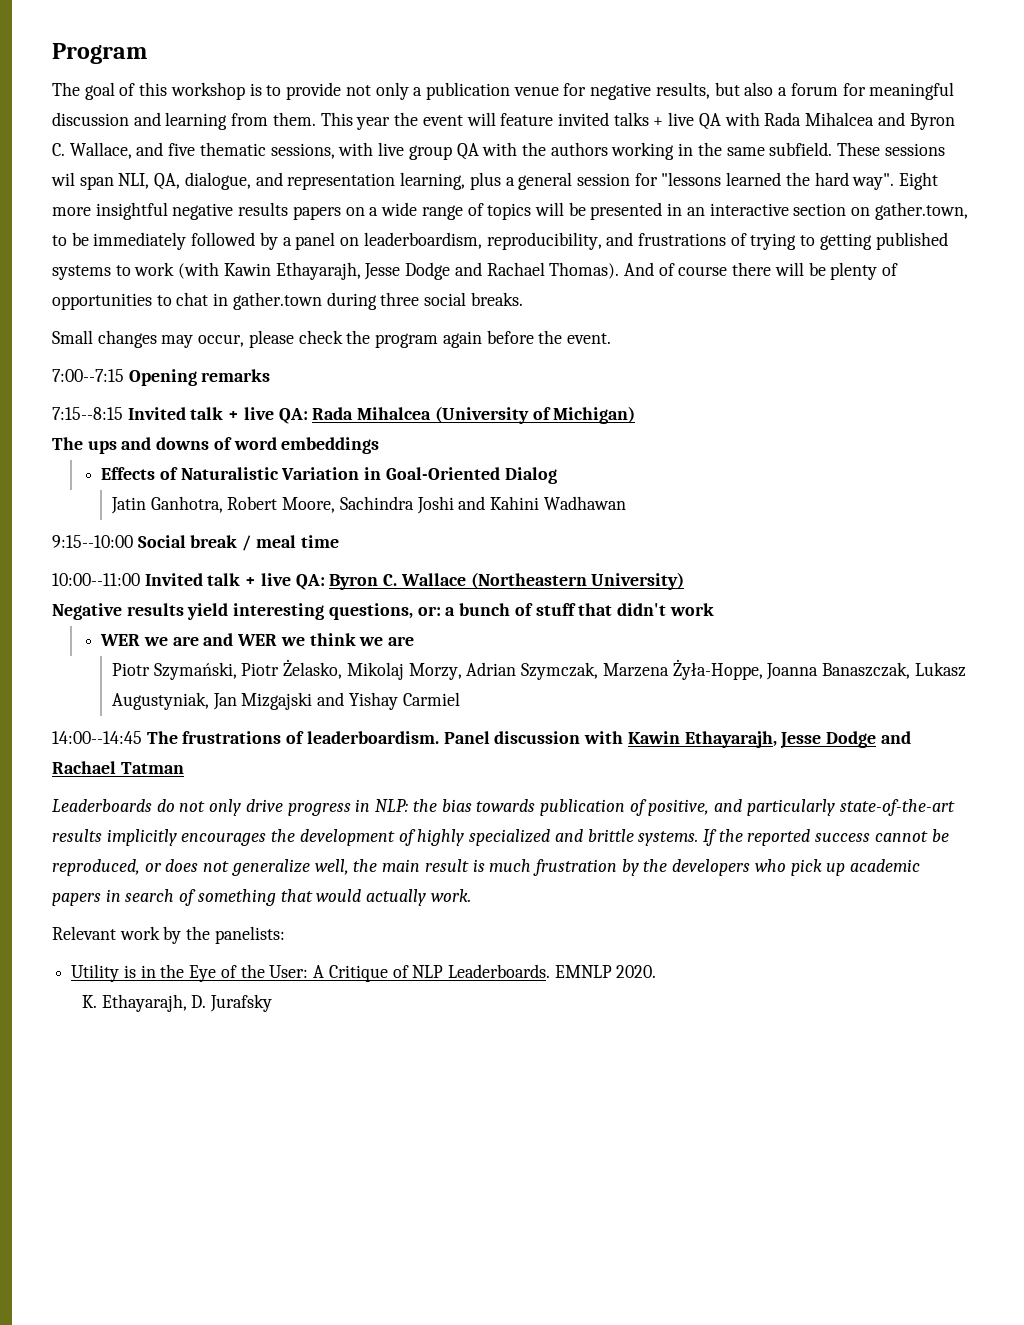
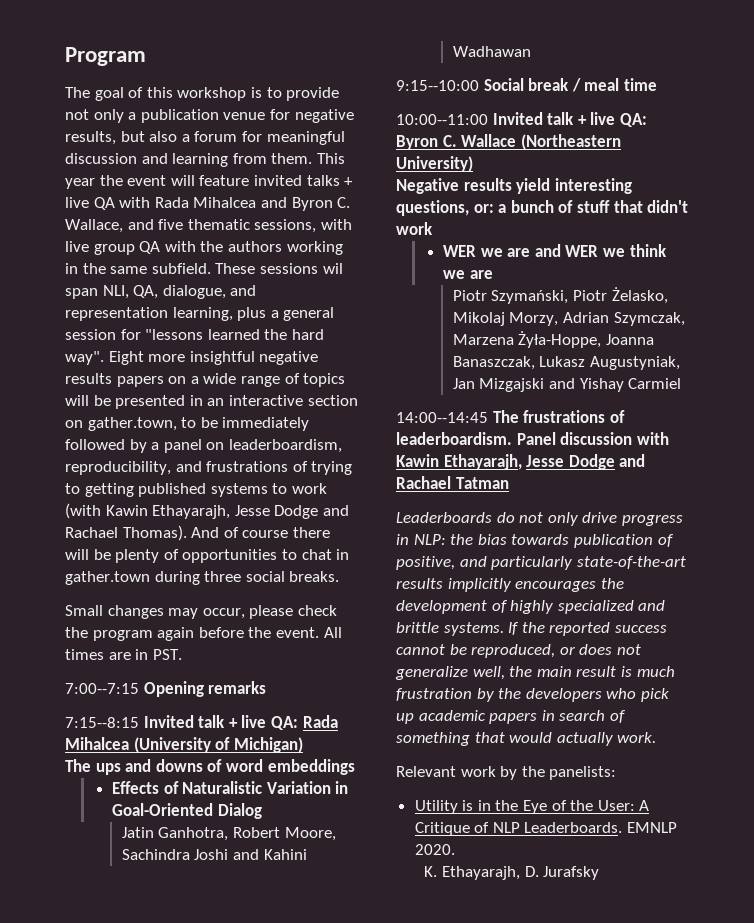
+ All times are in PST.

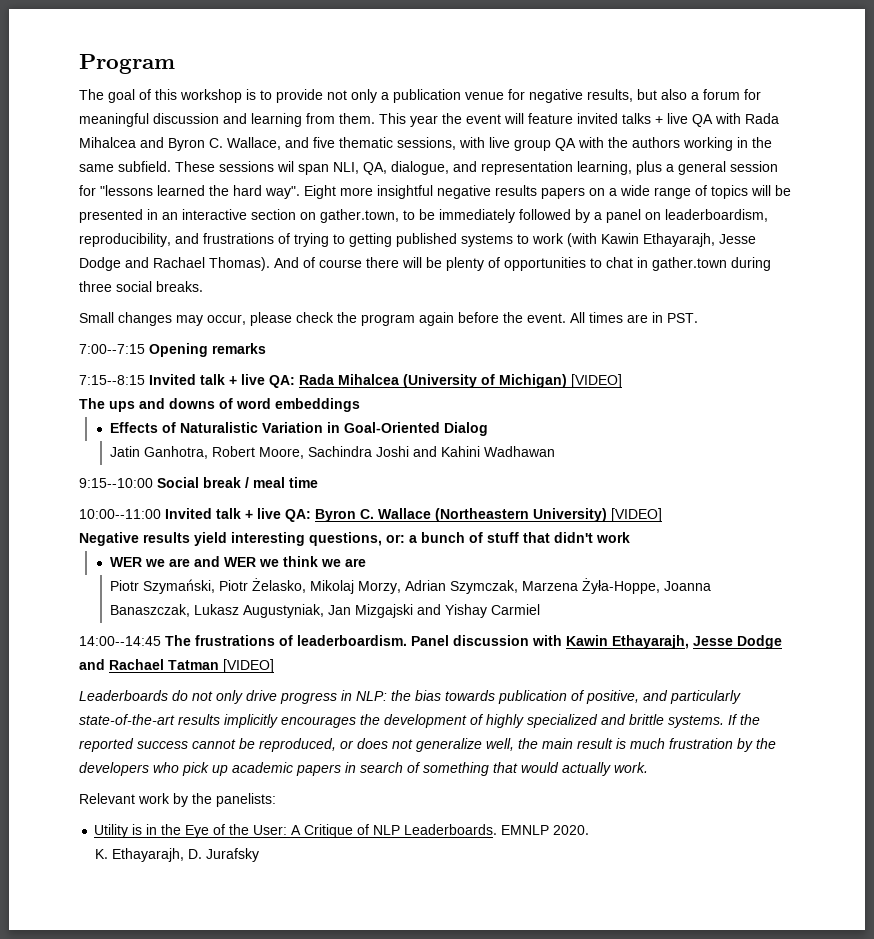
- 7:15--8:15 Invited talk + live QA: Rada Mihalcea (University of Michigan)
+ 7:15--8:15 Invited talk + live QA: Rada Mihalcea (University of Michigan) [VIDEO]
- 10:00--11:00 Invited talk + live QA: Byron C. Wallace (Northeastern University)
+ 10:00--11:00 Invited talk + live QA: Byron C. Wallace (Northeastern University) [VIDEO]
- Panel discussion with Kawin Ethayarajh, Jesse Dodge and Rachael Tatman
+ Panel discussion with Kawin Ethayarajh, Jesse Dodge and Rachael Tatman [VIDEO]

